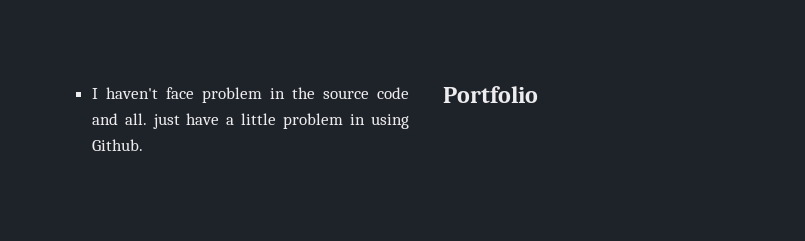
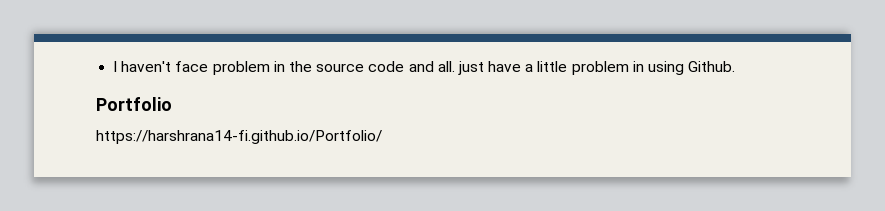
+ https://harshrana14-fi.github.io/Portfolio/

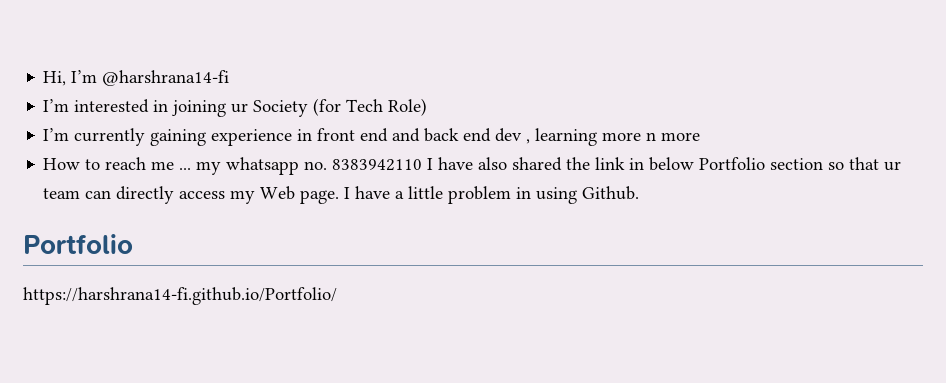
- I haven't face problem in the source code and all. just have a little problem in using Github.
+ Hi, I’m @harshrana14-fi
+ I’m interested in joining ur Society (for Tech Role)
+ I’m currently gaining experience in front end and back end dev , learning more n more
+ How to reach me ... my whatsapp no. 8383942110 I have also shared the link in below Portfolio section so that ur team can directly access my Web page. I have a little problem in using Github.

